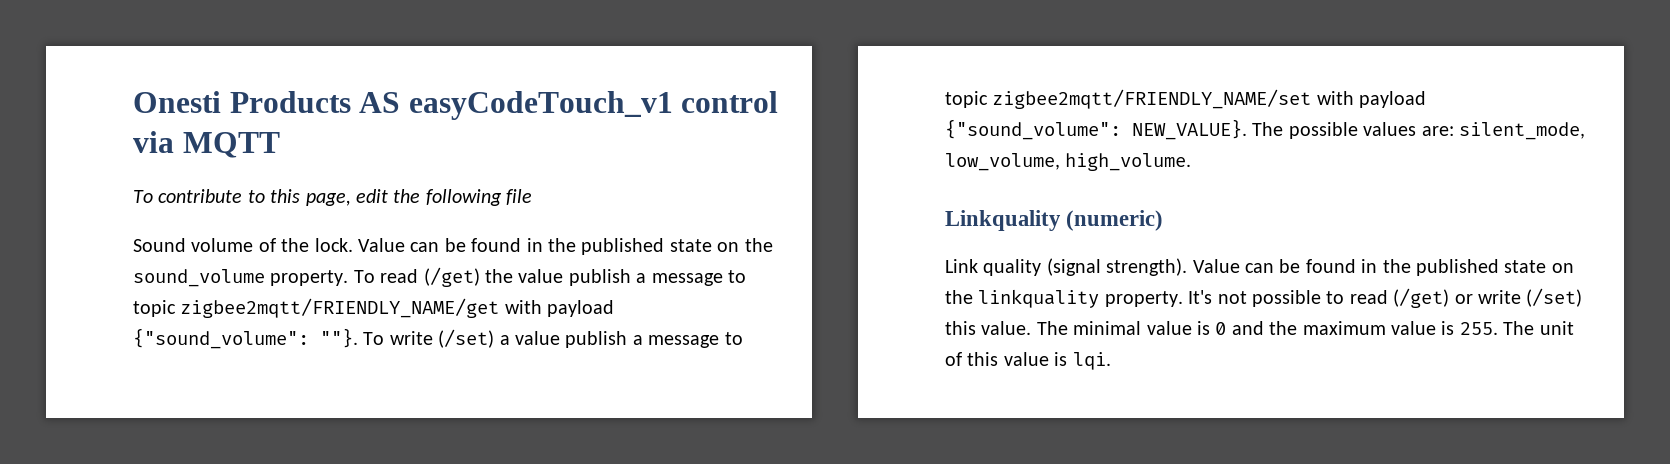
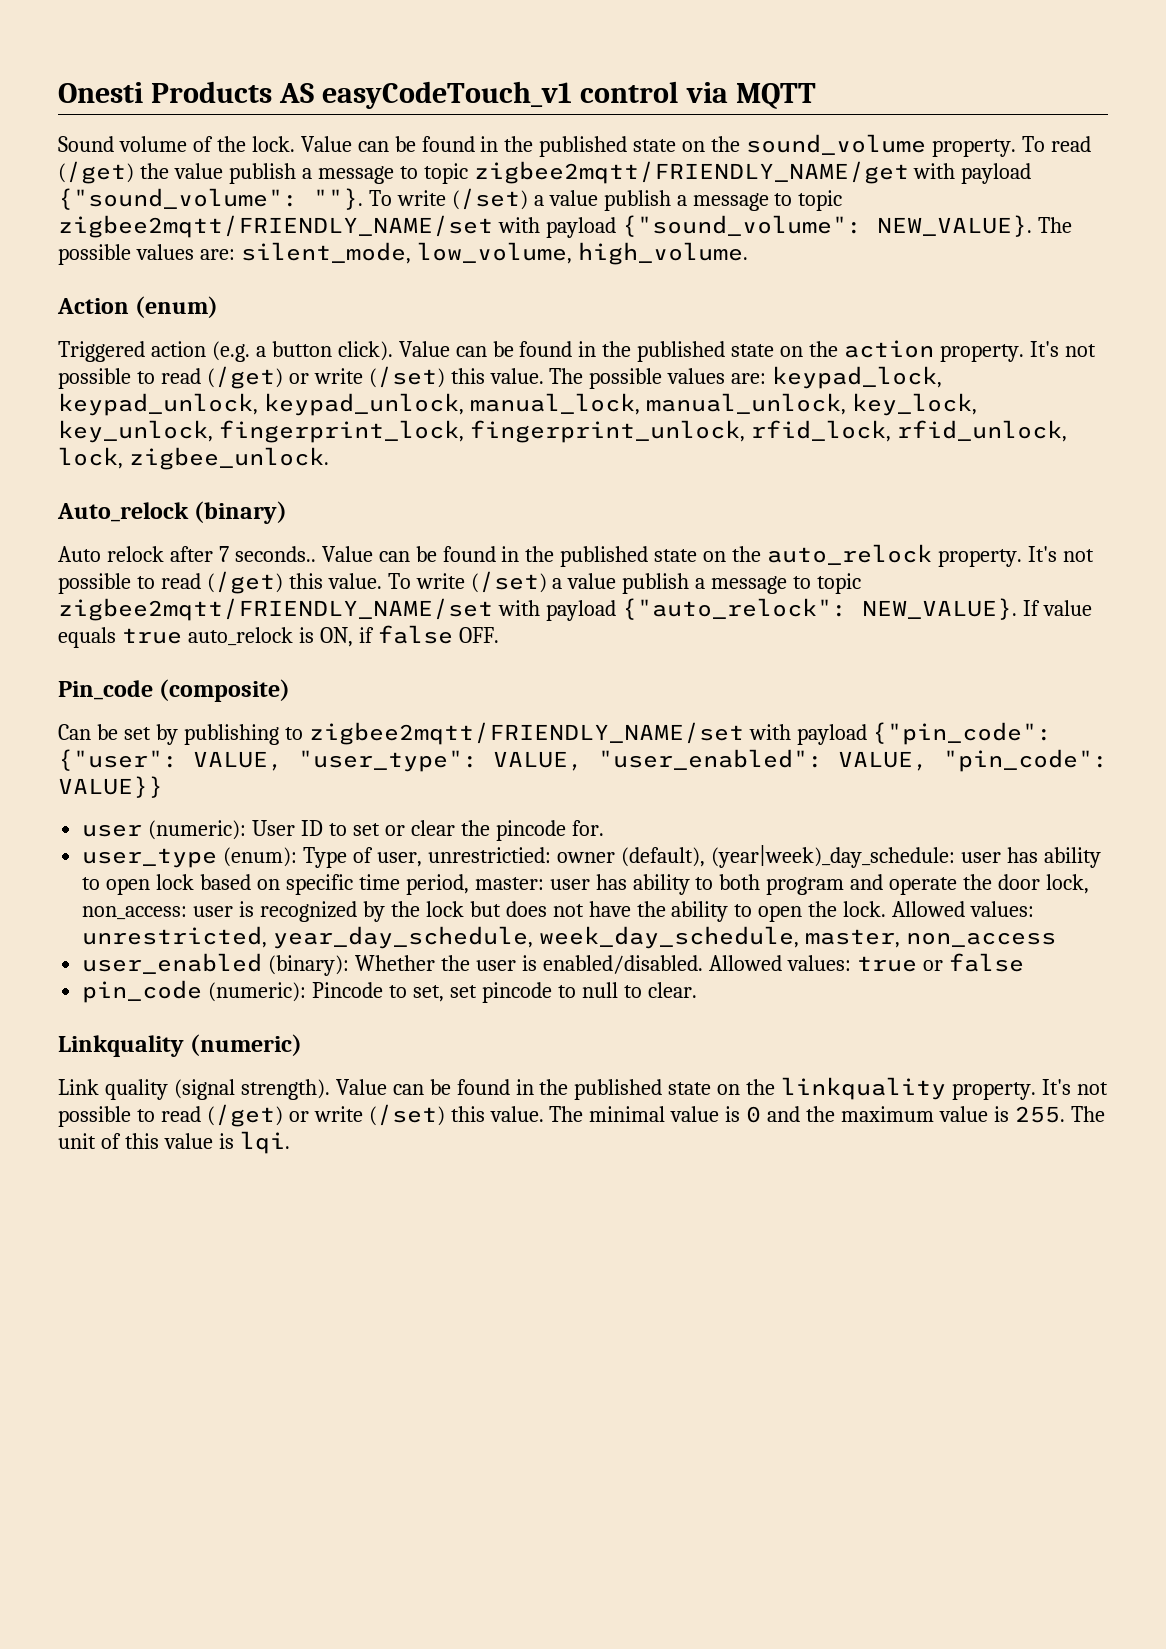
- To contribute to this page, edit the following file
+ Action (enum)
+ Triggered action (e.g. a button click). Value can be found in the published state on the action property. It's not possible to read (/get) or write (/set) this value. The possible values are: keypad_lock, keypad_unlock, keypad_unlock, manual_lock, manual_unlock, key_lock, key_unlock, fingerprint_lock, fingerprint_unlock, rfid_lock, rfid_unlock, lock, zigbee_unlock.
+ Auto_relock (binary)
+ Auto relock after 7 seconds.. Value can be found in the published state on the auto_relock property. It's not possible to read (/get) this value. To write (/set) a value publish a message to topic zigbee2mqtt/FRIENDLY_NAME/set with payload {"auto_relock": NEW_VALUE}. If value equals true auto_relock is ON, if false OFF.
+ Pin_code (composite)
+ Can be set by publishing to zigbee2mqtt/FRIENDLY_NAME/set with payload {"pin_code": {"user": VALUE, "user_type": VALUE, "user_enabled": VALUE, "pin_code": VALUE}}
+ user (numeric): User ID to set or clear the pincode for.
+ user_type (enum): Type of user, unrestrictied: owner (default), (year|week)_day_schedule: user has ability to open lock based on specific time period, master: user has ability to both program and operate the door lock, non_access: user is recognized by the lock but does not have the ability to open the lock. Allowed values: unrestricted, year_day_schedule, week_day_schedule, master, non_access
+ user_enabled (binary): Whether the user is enabled/disabled. Allowed values: true or false
+ pin_code (numeric): Pincode to set, set pincode to null to clear.

